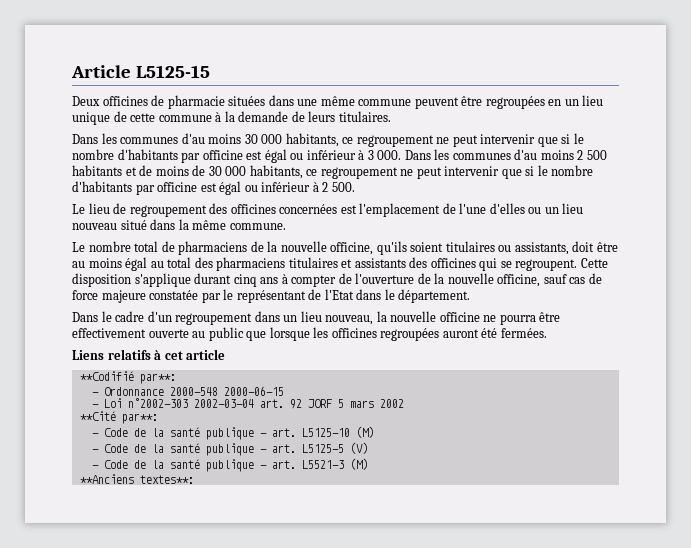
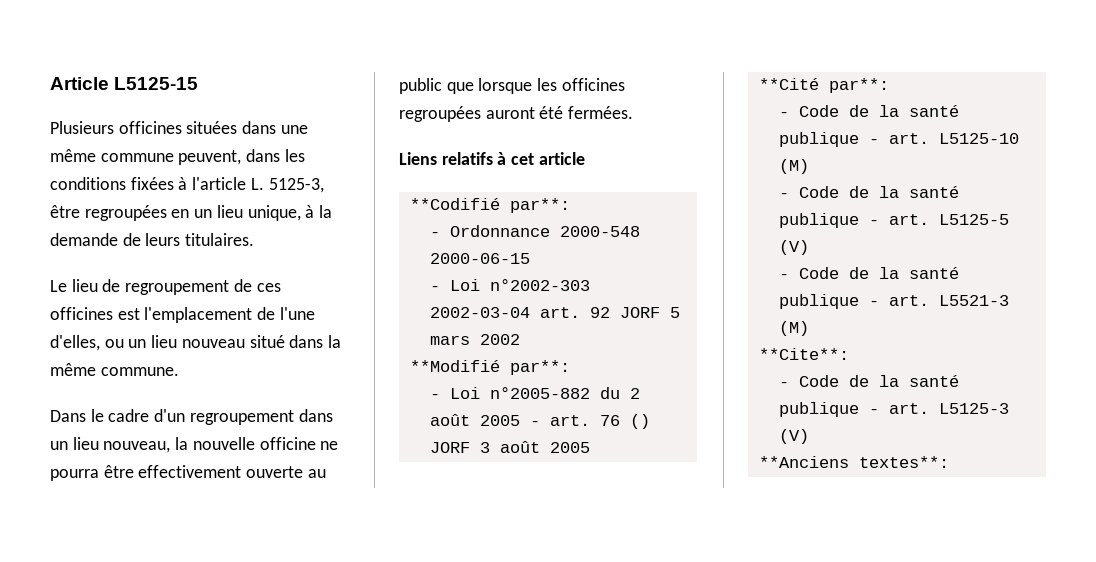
- Deux officines de pharmacie situées dans une même commune peuvent être regroupées en un lieu unique de cette commune à la demande de leurs titulaires.
+ Plusieurs officines situées dans une même commune peuvent, dans les conditions fixées à l'article L. 5125-3, être regroupées en un lieu unique, à la demande de leurs titulaires.
- Dans les communes d'au moins 30 000 habitants, ce regroupement ne peut intervenir que si le nombre d'habitants par officine est égal ou inférieur à 3 000. Dans les communes d'au moins 2 500 habitants et de moins de 30 000 habitants, ce regroupement ne peut intervenir que si le nombre d'habitants par officine est égal ou inférieur à 2 500.
- Le lieu de regroupement des officines concernées est l'emplacement de l'une d'elles ou un lieu nouveau situé dans la même commune.
+ Le lieu de regroupement de ces officines est l'emplacement de l'une d'elles, ou un lieu nouveau situé dans la même commune.
- Le nombre total de pharmaciens de la nouvelle officine, qu'ils soient titulaires ou assistants, doit être au moins égal au total des pharmaciens titulaires et assistants des officines qui se regroupent. Cette disposition s'applique durant cinq ans à compter de l'ouverture de la nouvelle officine, sauf cas de force majeure constatée par le représentant de l'Etat dans le département.
+ **Modifié par**:
+ - Loi n°2005-882 du 2 août 2005 - art. 76 () JORF 3 août 2005
+ **Cite**:
+ - Code de la santé publique - art. L5125-3 (V)

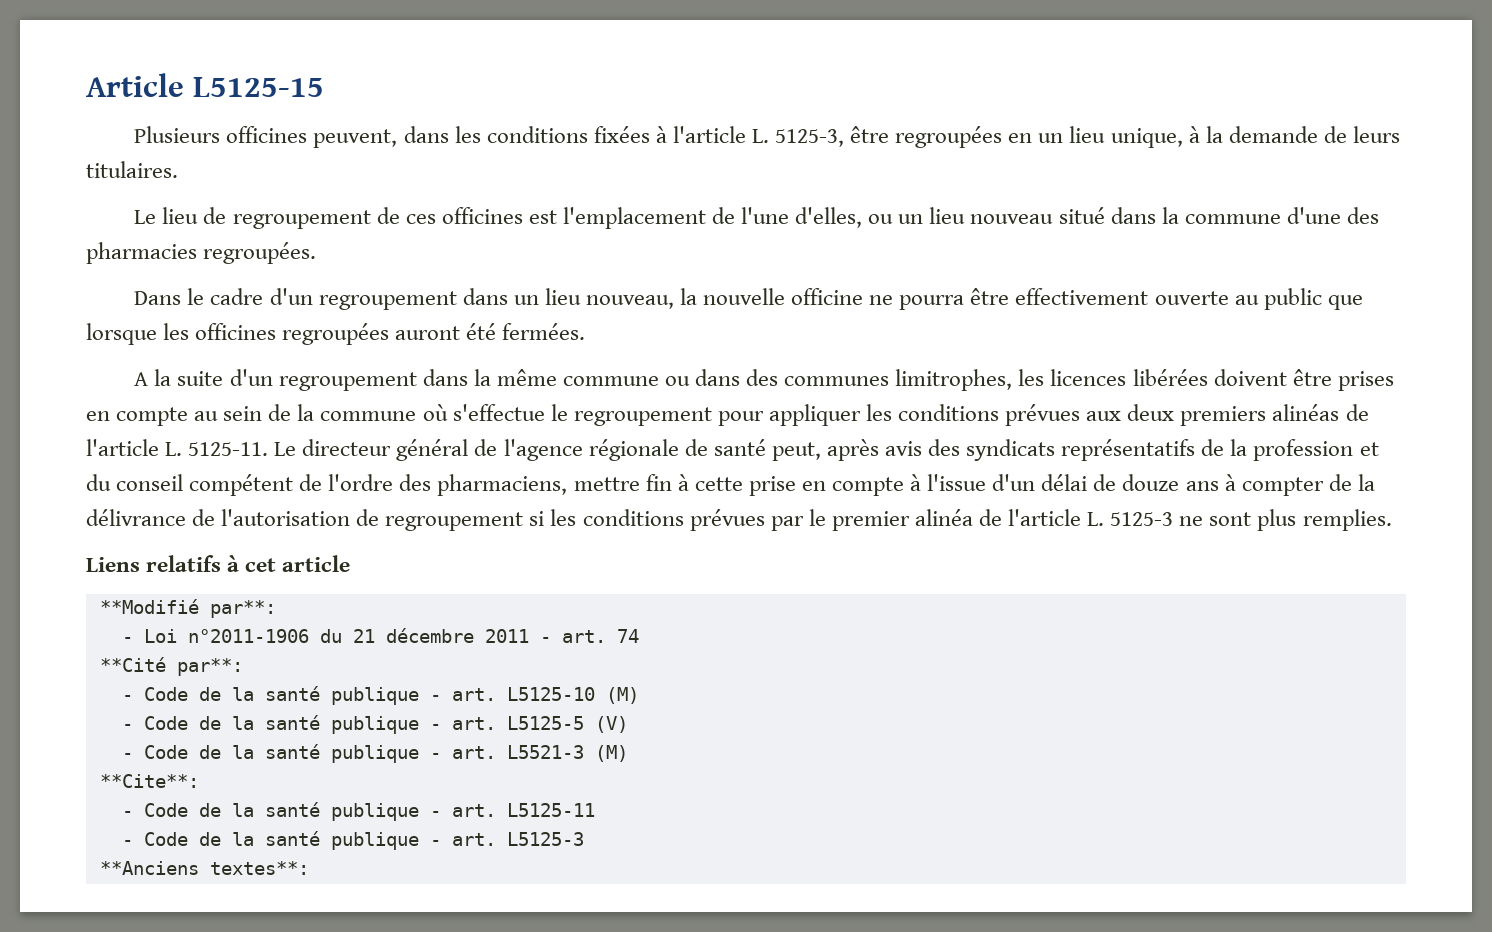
- Plusieurs officines situées dans une même commune peuvent, dans les conditions fixées à l'article L. 5125-3, être regroupées en un lieu unique, à la demande de leurs titulaires.
+ Plusieurs officines peuvent, dans les conditions fixées à l'article L. 5125-3, être regroupées en un lieu unique, à la demande de leurs titulaires.
- Le lieu de regroupement de ces officines est l'emplacement de l'une d'elles, ou un lieu nouveau situé dans la même commune.
+ Le lieu de regroupement de ces officines est l'emplacement de l'une d'elles, ou un lieu nouveau situé dans la commune d'une des pharmacies regroupées.
+ A la suite d'un regroupement dans la même commune ou dans des communes limitrophes, les licences libérées doivent être prises en compte au sein de la commune où s'effectue le regroupement pour appliquer les conditions prévues aux deux premiers alinéas de l'article L. 5125-11. Le directeur général de l'agence régionale de santé peut, après avis des syndicats représentatifs de la profession et du conseil compétent de l'ordre des pharmaciens, mettre fin à cette prise en compte à l'issue d'un délai de douze ans à compter de la délivrance de l'autorisation de regroupement si les conditions prévues par le premier alinéa de l'article L. 5125-3 ne sont plus remplies.
- **Codifié par**:
- - Ordonnance 2000-548 2000-06-15
- - Loi n°2002-303 2002-03-04 art. 92 JORF 5 mars 2002
  **Modifié par**:
- - Loi n°2005-882 du 2 août 2005 - art. 76 () JORF 3 août 2005
+ - Loi n°2011-1906 du 21 décembre 2011 - art. 74
+ - Code de la santé publique - art. L5125-11
- - Code de la santé publique - art. L5125-3 (V)
+ - Code de la santé publique - art. L5125-3

